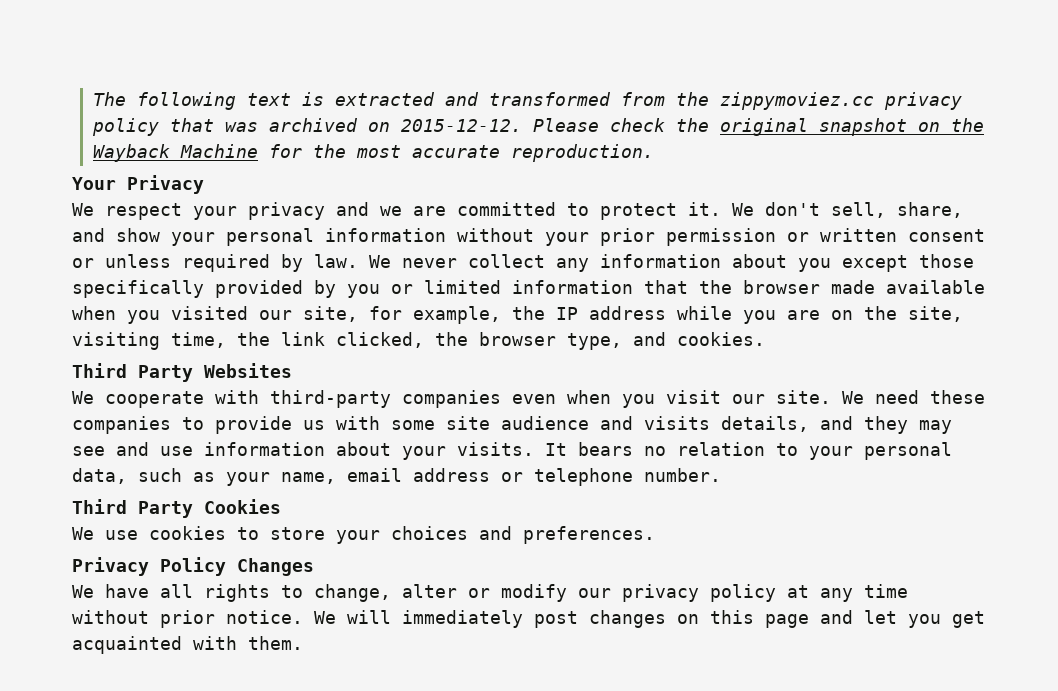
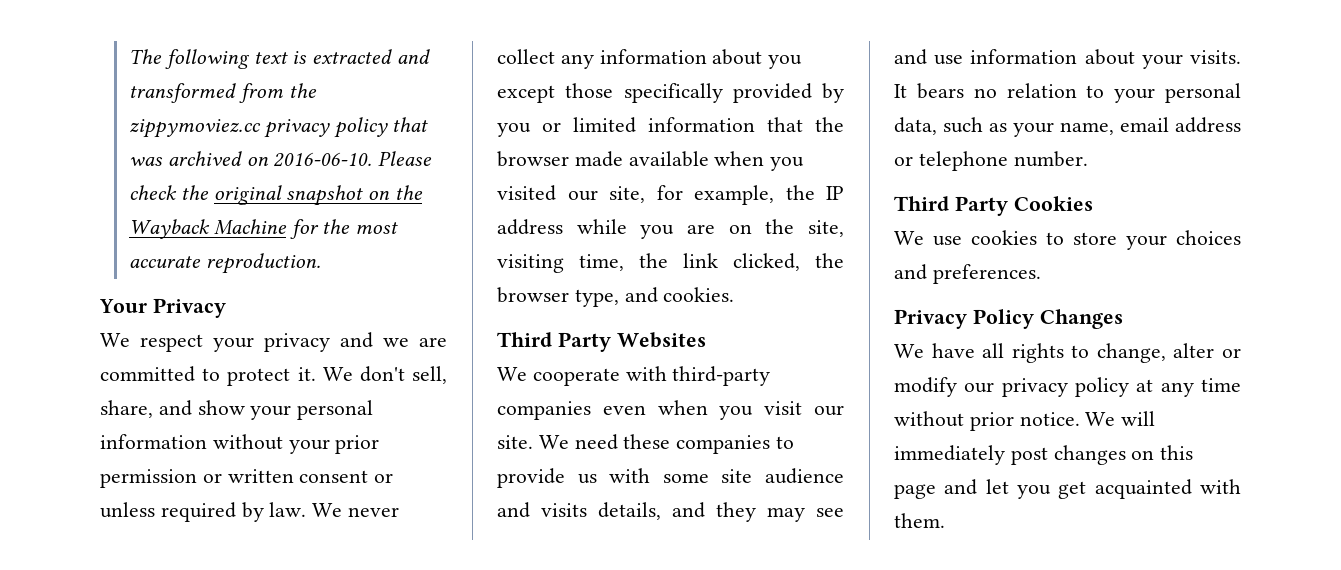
- The following text is extracted and transformed from the zippymoviez.cc privacy policy that was archived on 2015-12-12.
+ The following text is extracted and transformed from the zippymoviez.cc privacy policy that was archived on 2016-06-10.

